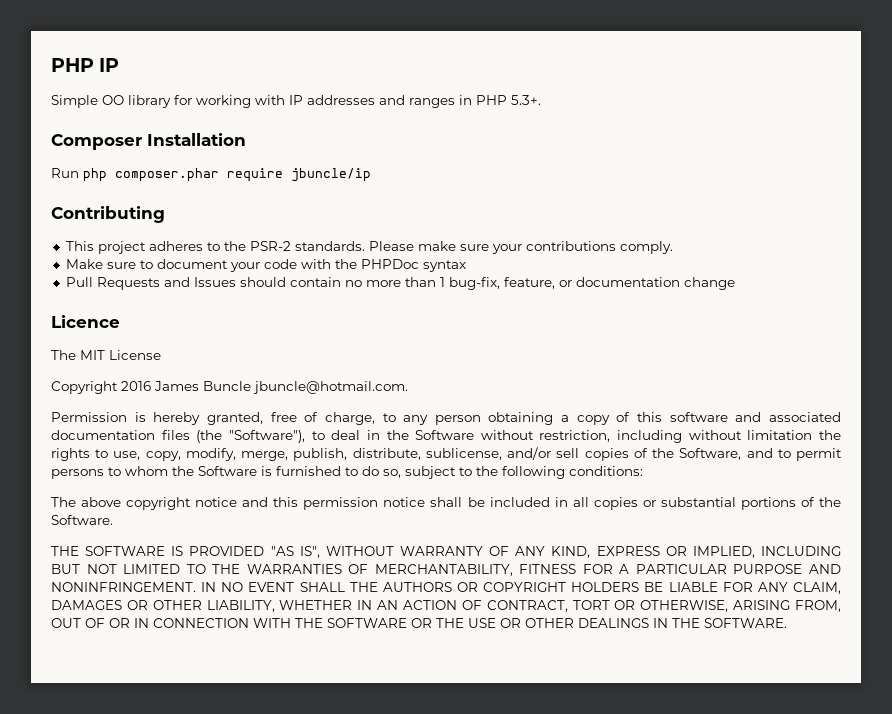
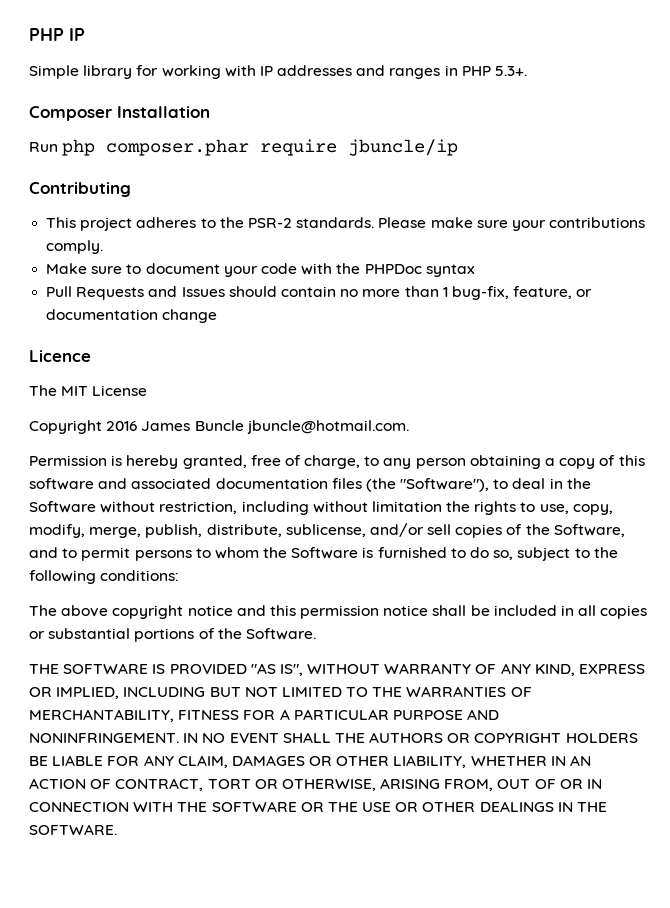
- Simple OO library for working with IP addresses and ranges in PHP 5.3+.
+ Simple library for working with IP addresses and ranges in PHP 5.3+.

